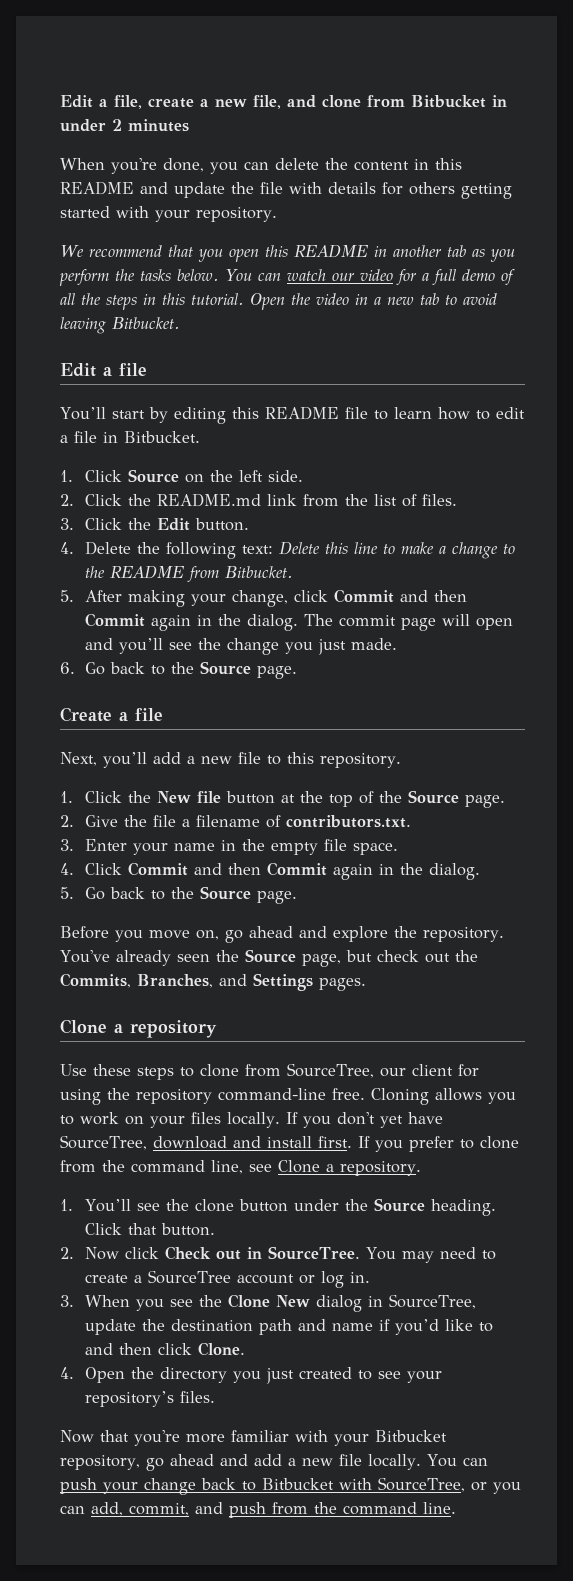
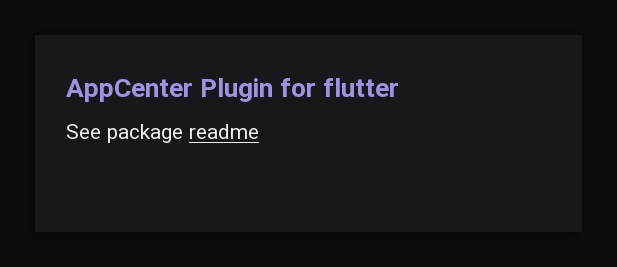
- Edit a file, create a new file, and clone from Bitbucket in under 2 minutes
- When you're done, you can delete the content in this README and update the file with details for others getting started with your repository.
- We recommend that you open this README in another tab as you perform the tasks below. You can watch our video for a full demo of all the steps in this tutorial. Open the video in a new tab to avoid leaving Bitbucket.
- Edit a file
- You’ll start by editing this README file to learn how to edit a file in Bitbucket.
- 1. Click Source on the left side.
- 2. Click the README.md link from the list of files.
- 3. Click the Edit button.
- 4. Delete the following text: Delete this line to make a change to the README from Bitbucket.
- 5. After making your change, click Commit and then Commit again in the dialog. The commit page will open and you’ll see the change you just made.
- 6. Go back to the Source page.
- Create a file
- Next, you’ll add a new file to this repository.
- 1. Click the New file button at the top of the Source page.
- 2. Give the file a filename of contributors.txt.
- 3. Enter your name in the empty file space.
- 4. Click Commit and then Commit again in the dialog.
- 5. Go back to the Source page.
- Before you move on, go ahead and explore the repository. You've already seen the Source page, but check out the Commits, Branches, and Settings pages.
- Clone a repository
- Use these steps to clone from SourceTree, our client for using the repository command-line free. Cloning allows you to work on your files locally. If you don't yet have SourceTree, download and install first. If you prefer to clone from the command line, see Clone a repository.
- 1. You’ll see the clone button under the Source heading. Click that button.
- 2. Now click Check out in SourceTree. You may need to create a SourceTree account or log in.
- 3. When you see the Clone New dialog in SourceTree, update the destination path and name if you’d like to and then click Clone.
- 4. Open the directory you just created to see your repository’s files.
- Now that you're more familiar with your Bitbucket repository, go ahead and add a new file locally. You can push your change back to Bitbucket with SourceTree, or you can add, commit, and push from the command line.
+ AppCenter Plugin for flutter
+ See package readme

